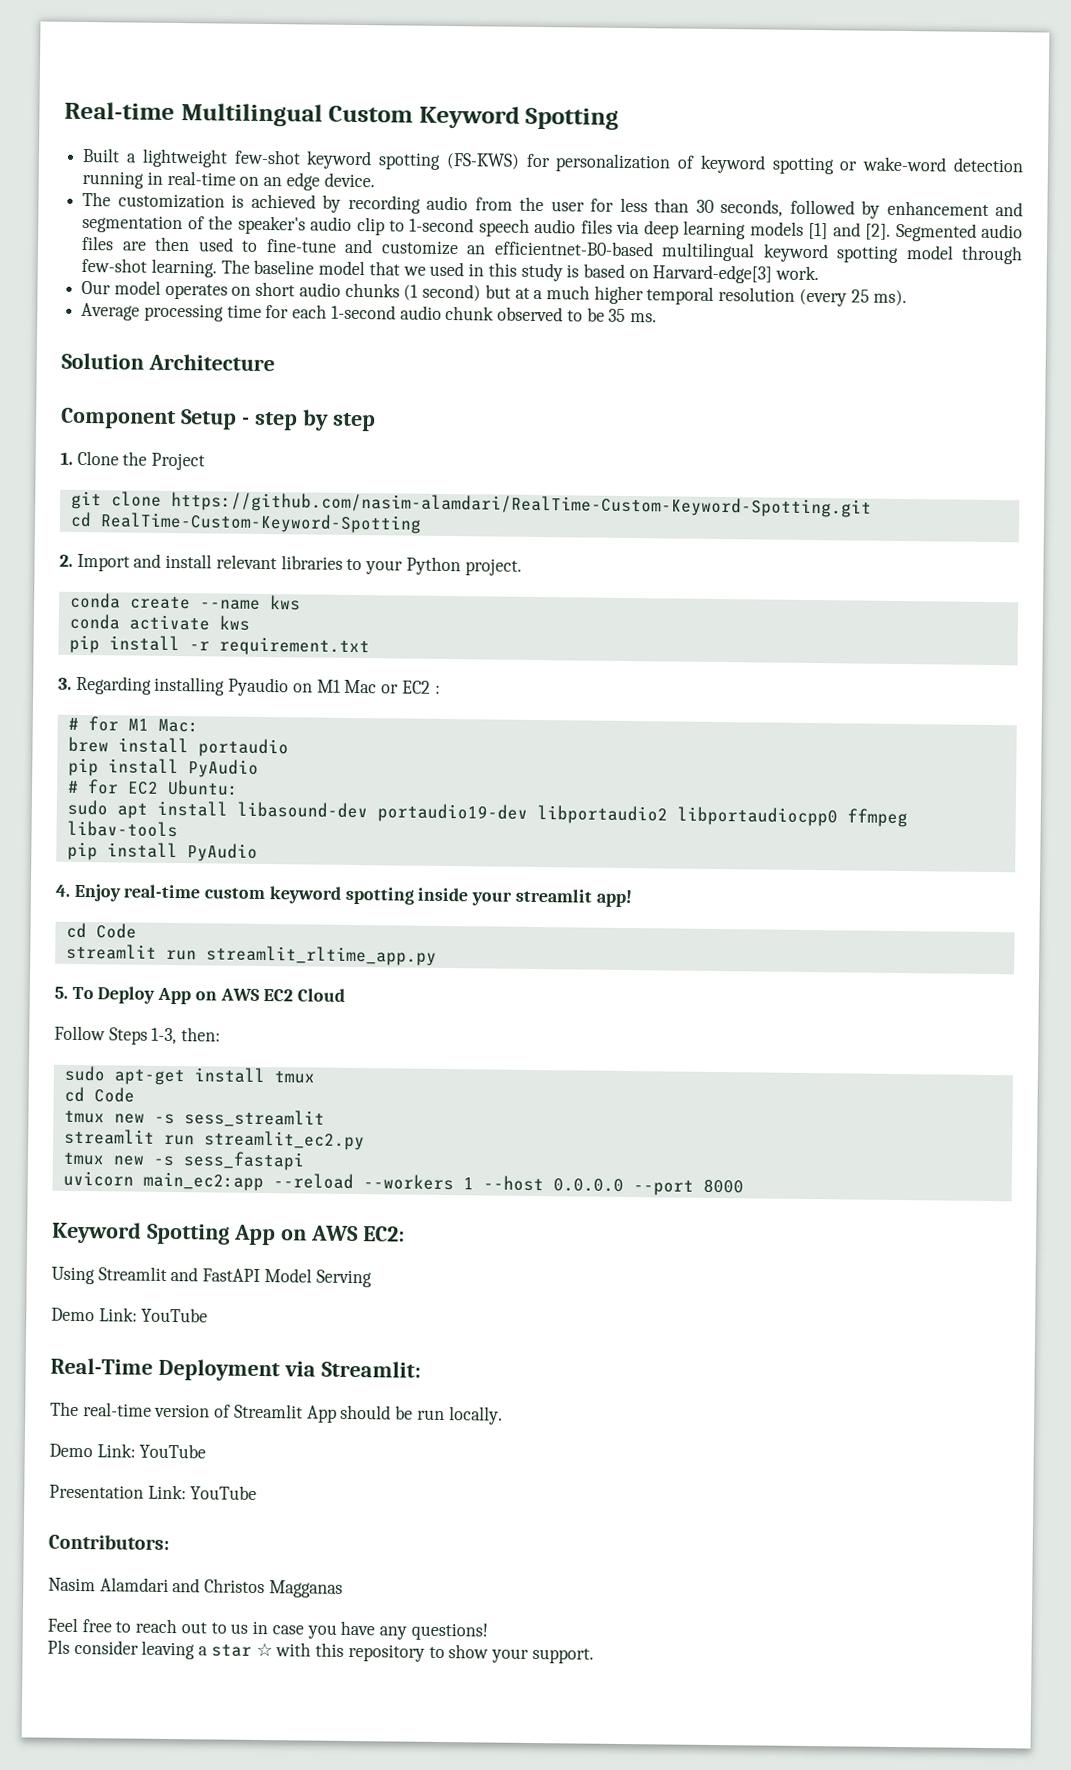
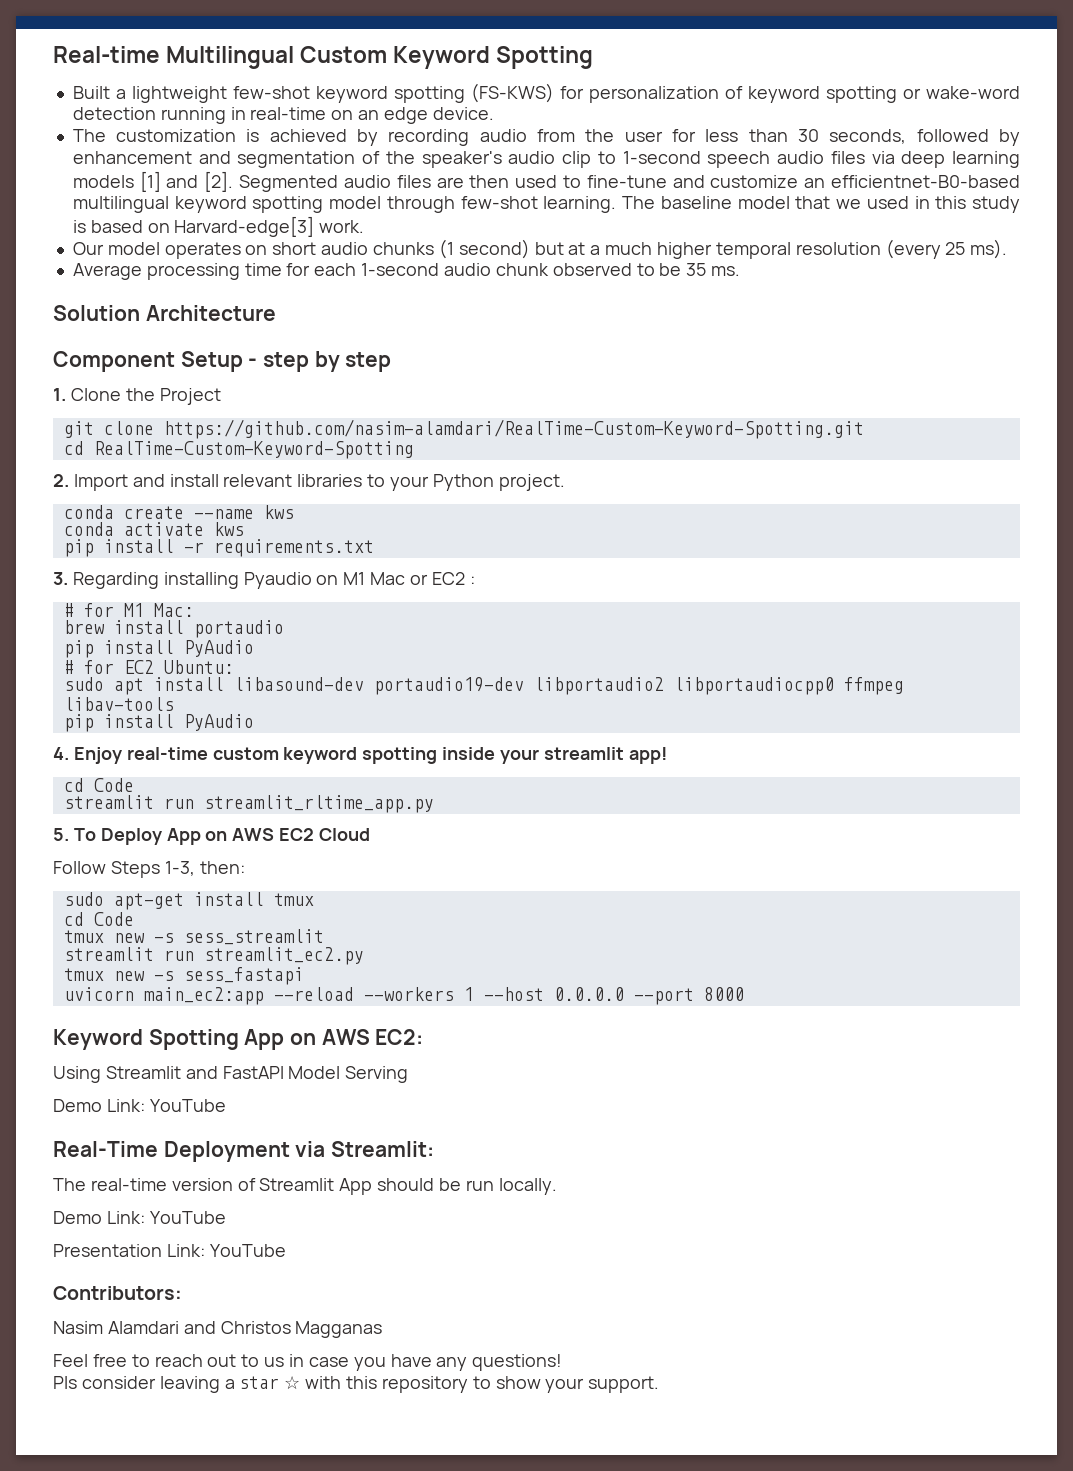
- pip install -r requirement.txt
+ pip install -r requirements.txt

